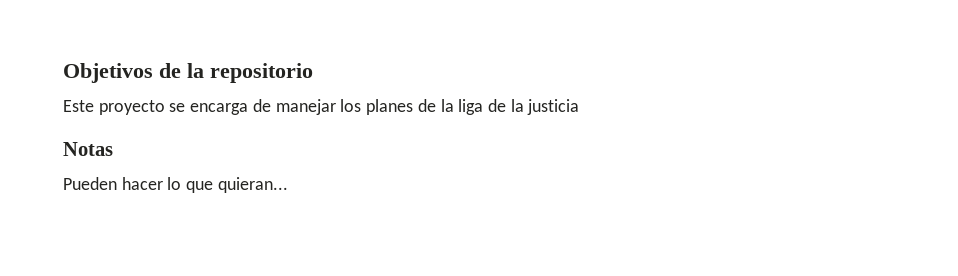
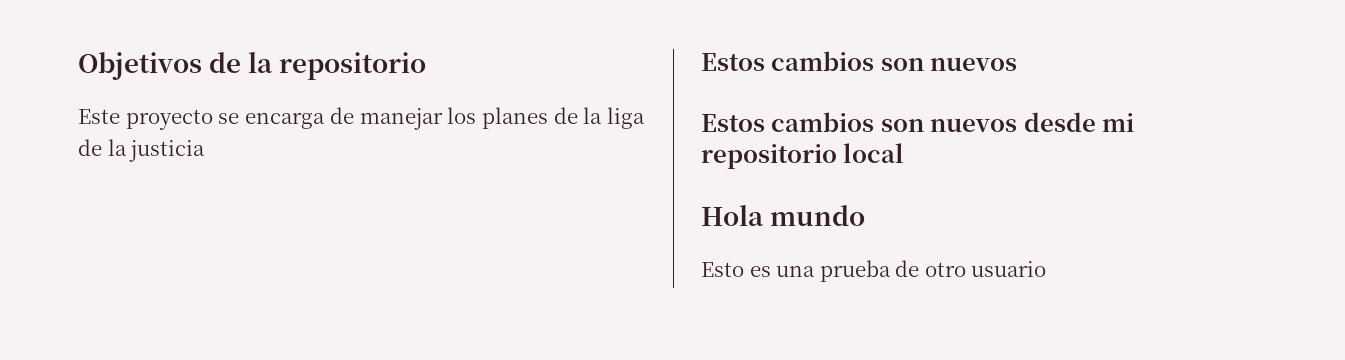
  Este proyecto se encarga de manejar los planes de la liga de la justicia
- Notas
- Pueden hacer lo que quieran...
+ Estos cambios son nuevos
+ Estos cambios son nuevos desde mi repositorio local
+ Hola mundo
+ Esto es una prueba de otro usuario

